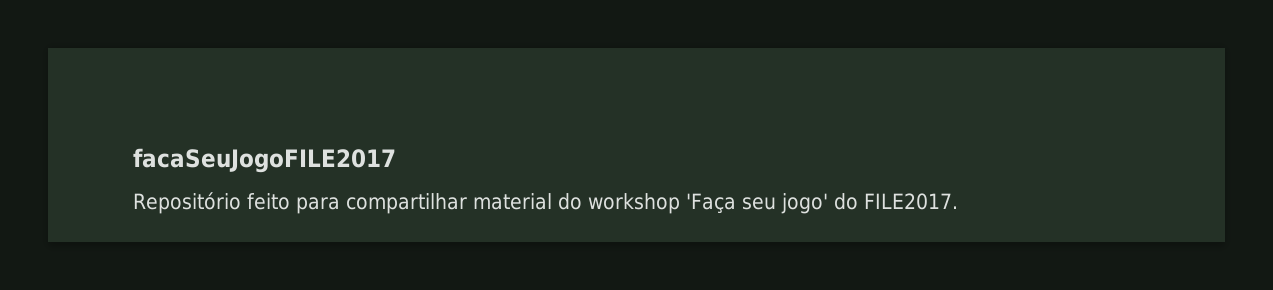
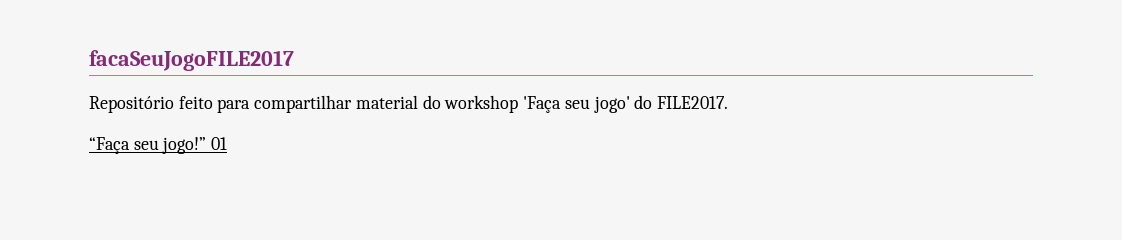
+ “Faça seu jogo!” 01

